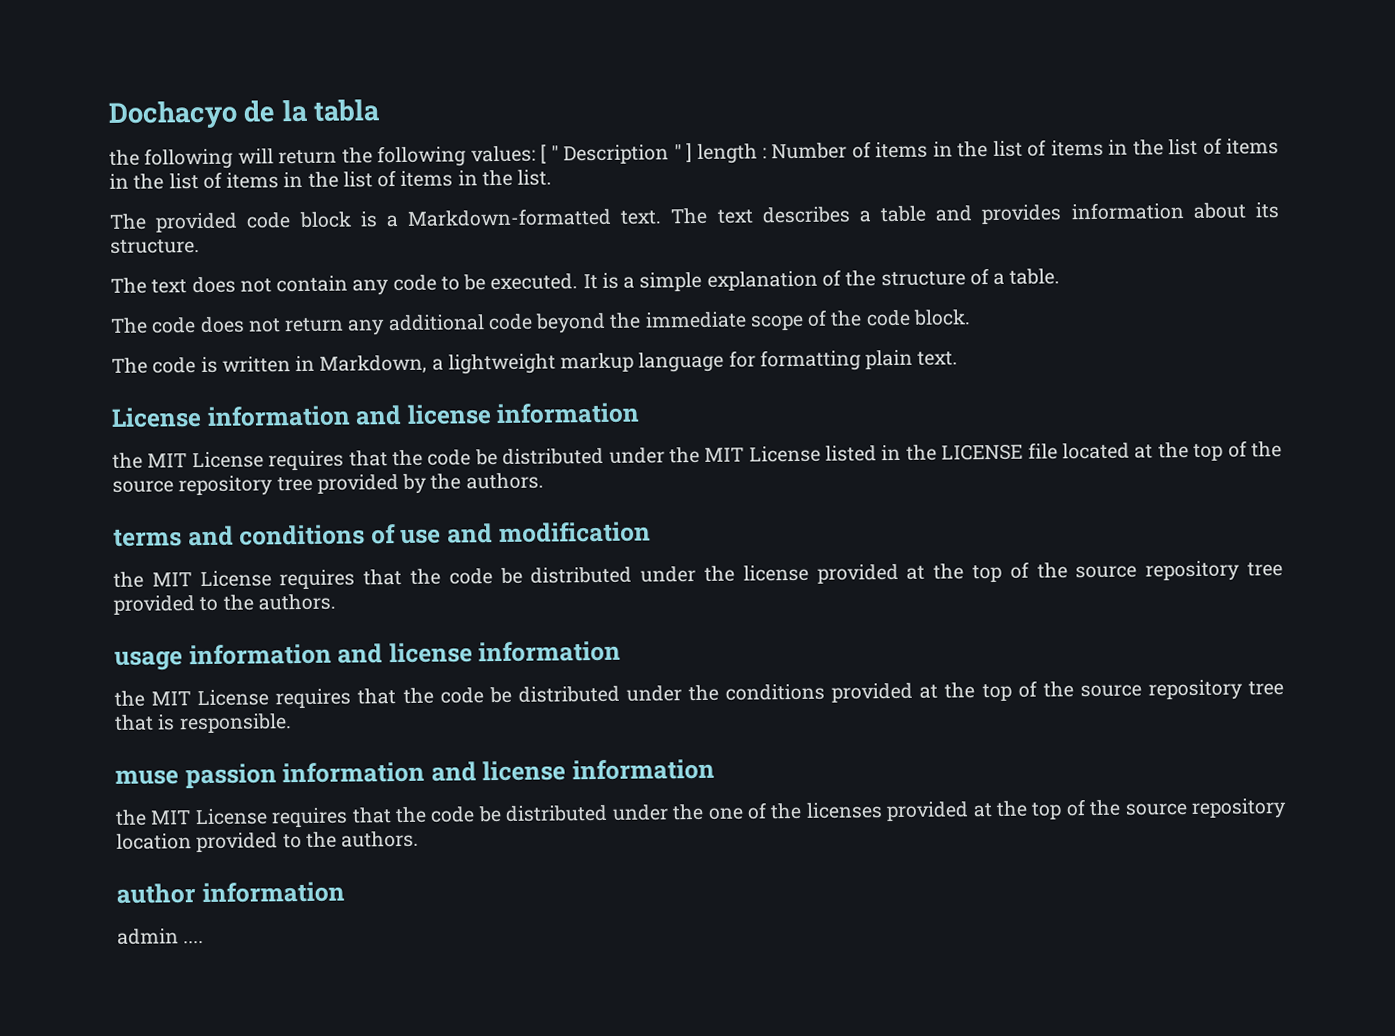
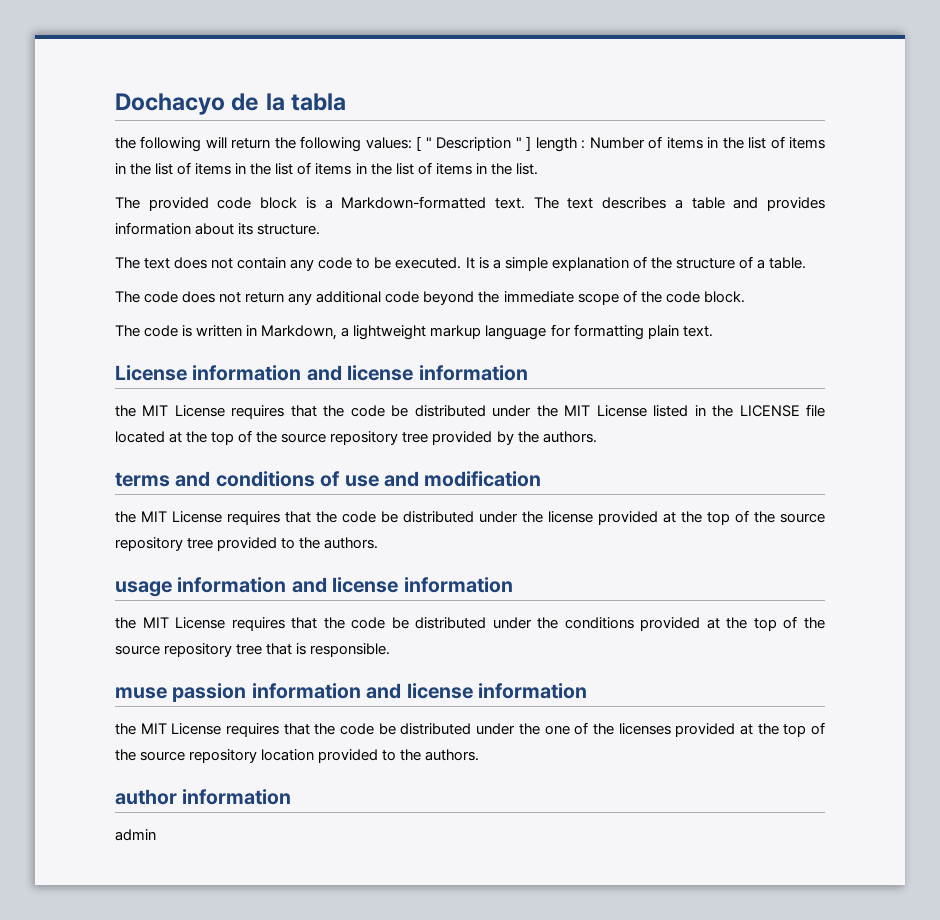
- admin ....
+ admin

